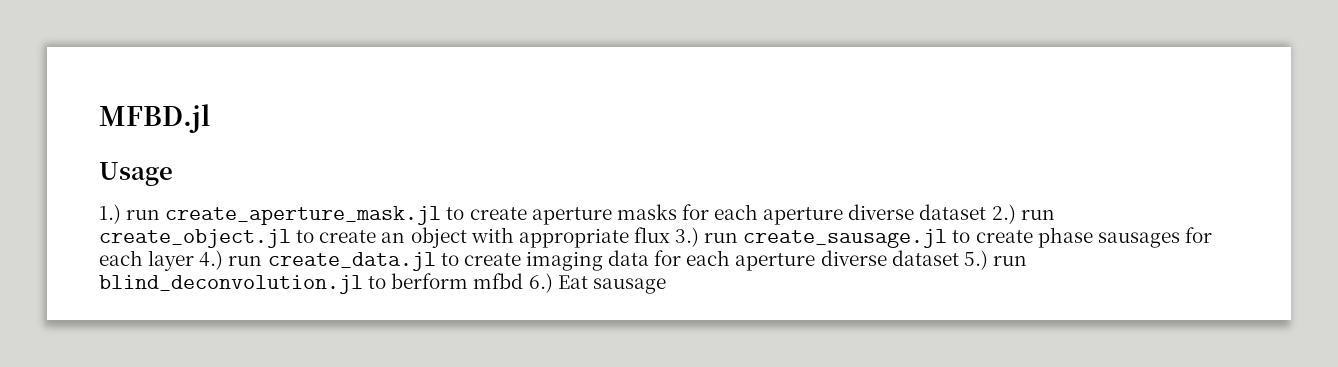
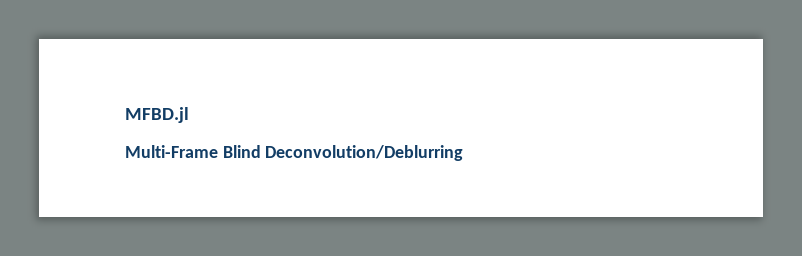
- Usage
- 1.) run create_aperture_mask.jl to create aperture masks for each aperture diverse dataset 2.) run create_object.jl to create an object with appropriate flux 3.) run create_sausage.jl to create phase sausages for each layer 4.) run create_data.jl to create imaging data for each aperture diverse dataset 5.) run blind_deconvolution.jl to berform mfbd 6.) Eat sausage
+ Multi-Frame Blind Deconvolution/Deblurring

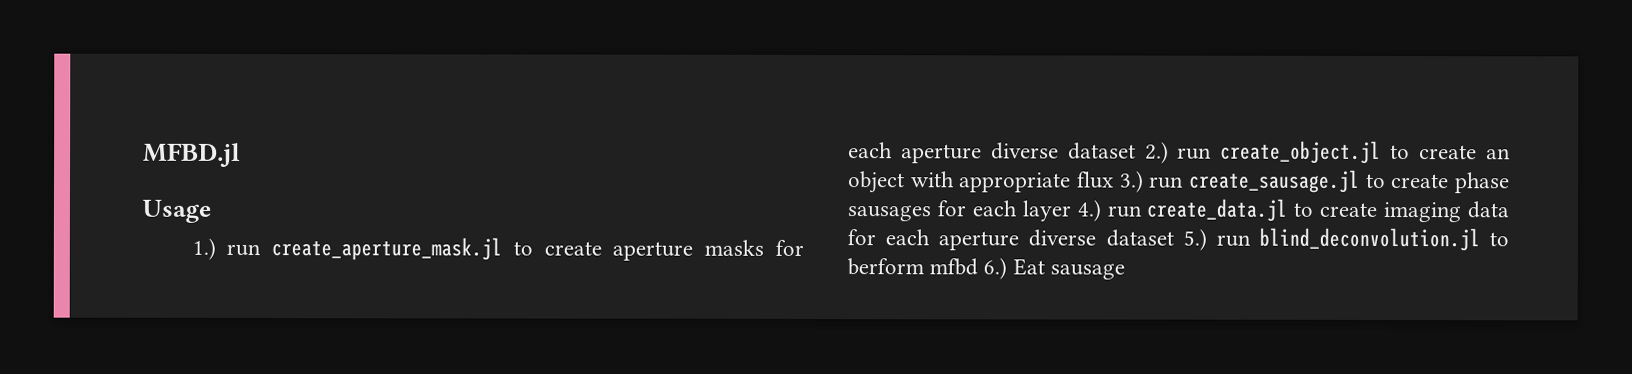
- Multi-Frame Blind Deconvolution/Deblurring
+ Usage
+ 1.) run create_aperture_mask.jl to create aperture masks for each aperture diverse dataset 2.) run create_object.jl to create an object with appropriate flux 3.) run create_sausage.jl to create phase sausages for each layer 4.) run create_data.jl to create imaging data for each aperture diverse dataset 5.) run blind_deconvolution.jl to berform mfbd 6.) Eat sausage

